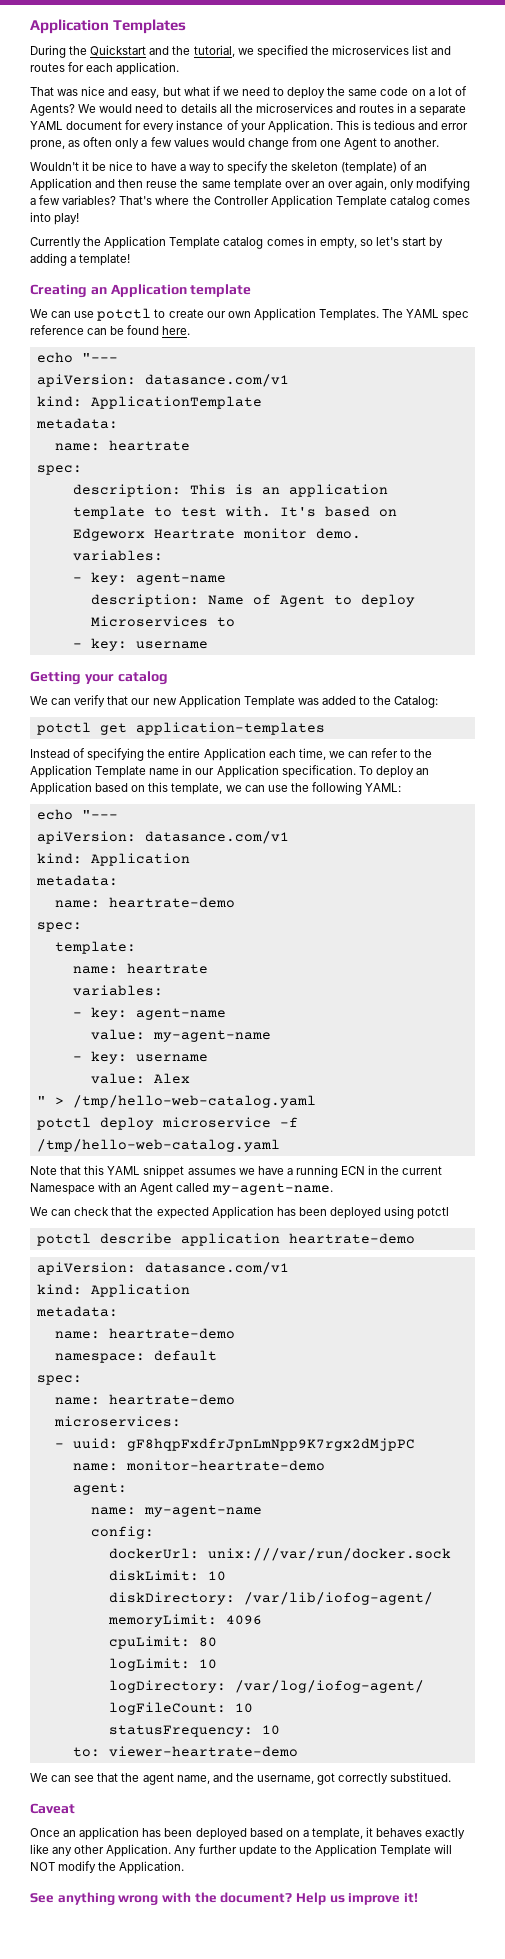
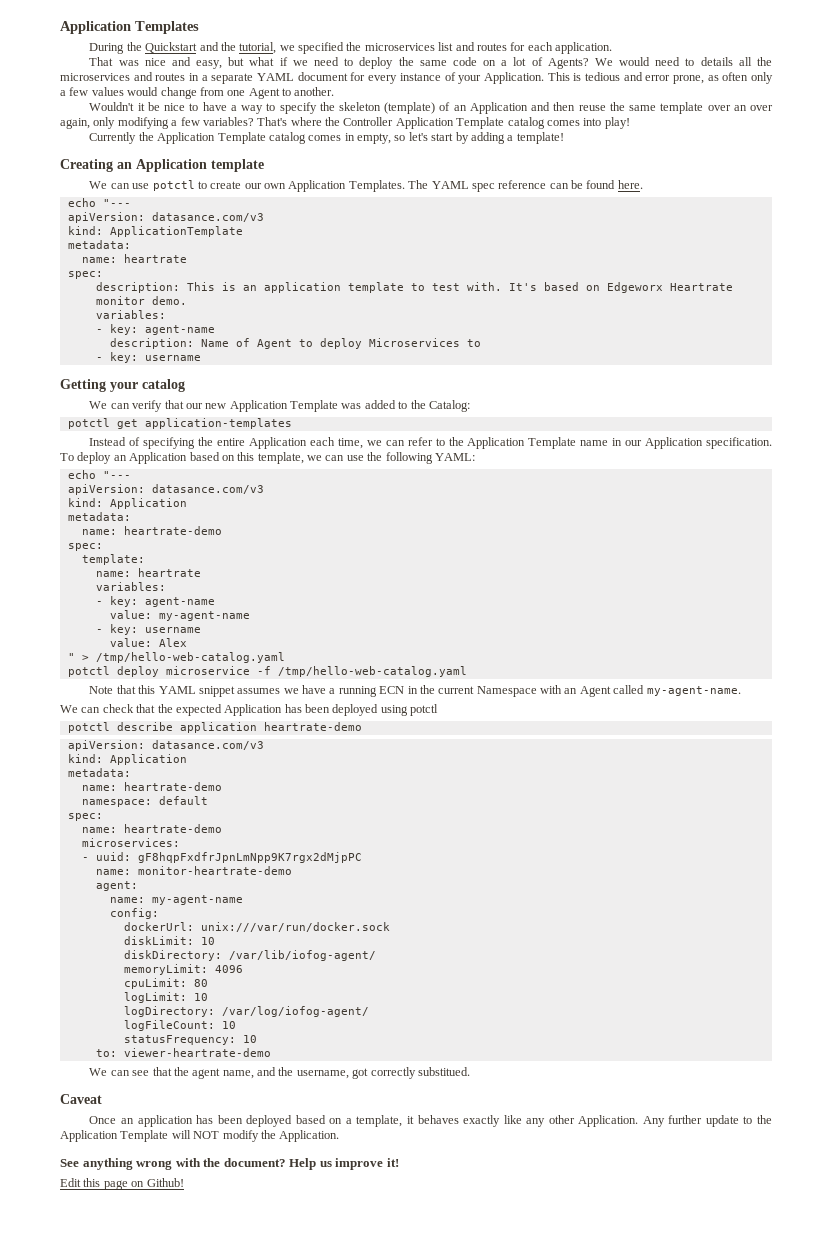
  The YAML spec reference can be found here.
  echo "---
- apiVersion: datasance.com/v1
+ apiVersion: datasance.com/v3
  To deploy an Application based on this template, we can use the following YAML:
  echo "---
- apiVersion: datasance.com/v1
+ apiVersion: datasance.com/v3
  potctl describe application heartrate-demo
- apiVersion: datasance.com/v1
+ apiVersion: datasance.com/v3
+ Edit this page on Github!

